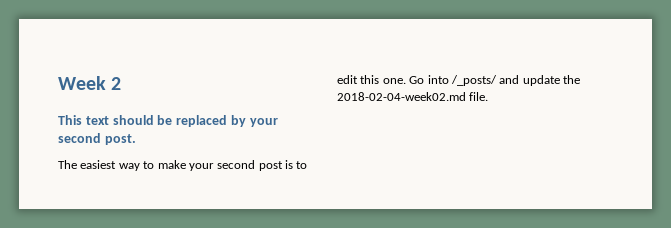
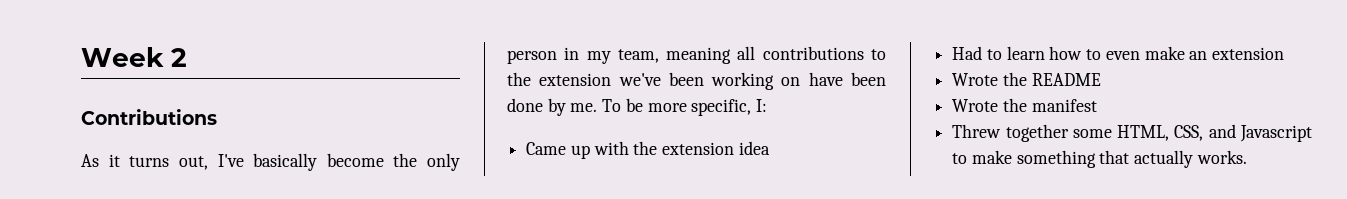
- This text should be replaced by your second post.
- The easiest way to make your second post is to edit this one. Go into /_posts/ and update the 2018-02-04-week02.md file.
+ Contributions
+ As it turns out, I've basically become the only person in my team, meaning all contributions to the extension we've been working on have been done by me. To be more specific, I:
+ Came up with the extension idea
+ Had to learn how to even make an extension
+ Wrote the README
+ Wrote the manifest
+ Threw together some HTML, CSS, and Javascript to make something that actually works.

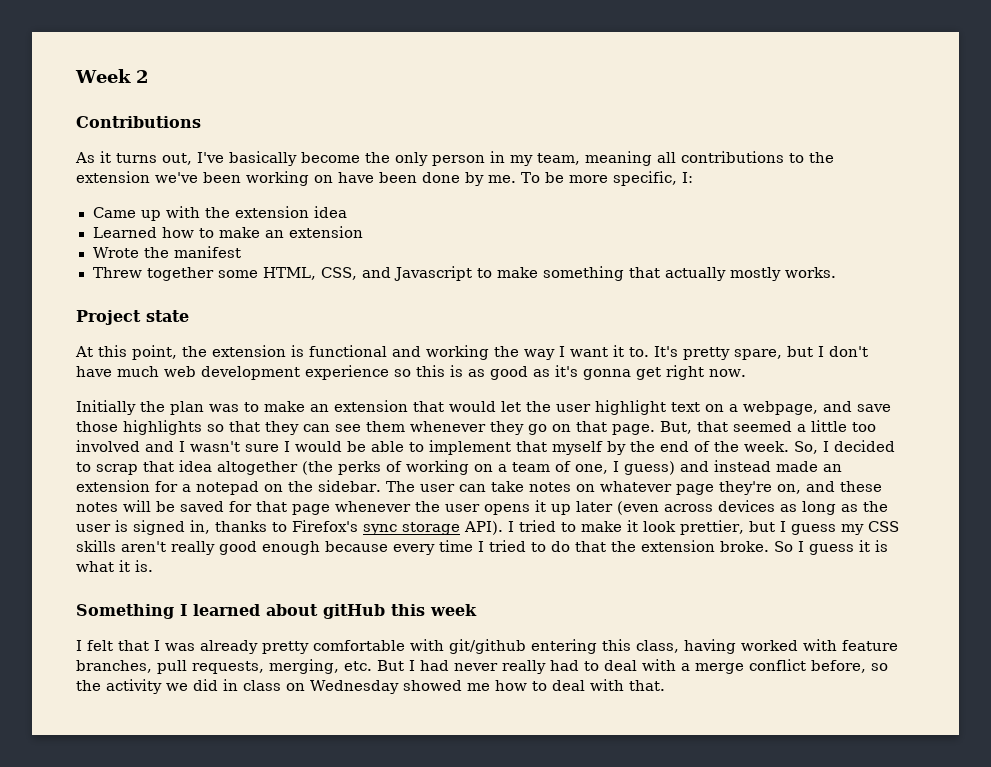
- Had to learn how to even make an extension
- Wrote the README
+ Learned how to make an extension
- Threw together some HTML, CSS, and Javascript to make something that actually works.
+ Threw together some HTML, CSS, and Javascript to make something that actually mostly works.
+ Project state
+ At this point, the extension is functional and working the way I want it to. It's pretty spare, but I don't have much web development experience so this is as good as it's gonna get right now.
+ Initially the plan was to make an extension that would let the user highlight text on a webpage, and save those highlights so that they can see them whenever they go on that page. But, that seemed a little too involved and I wasn't sure I would be able to implement that myself by the end of the week. So, I decided to scrap that idea altogether (the perks of working on a team of one, I guess) and instead made an extension for a notepad on the sidebar. The user can take notes on whatever page they're on, and these notes will be saved for that page whenever the user opens it up later (even across devices as long as the user is signed in, thanks to Firefox's sync storage API). I tried to make it look prettier, but I guess my CSS skills aren't really good enough because every time I tried to do that the extension broke. So I guess it is what it is.
+ Something I learned about gitHub this week
+ I felt that I was already pretty comfortable with git/github entering this class, having worked with feature branches, pull requests, merging, etc. But I had never really had to deal with a merge conflict before, so the activity we did in class on Wednesday showed me how to deal with that.

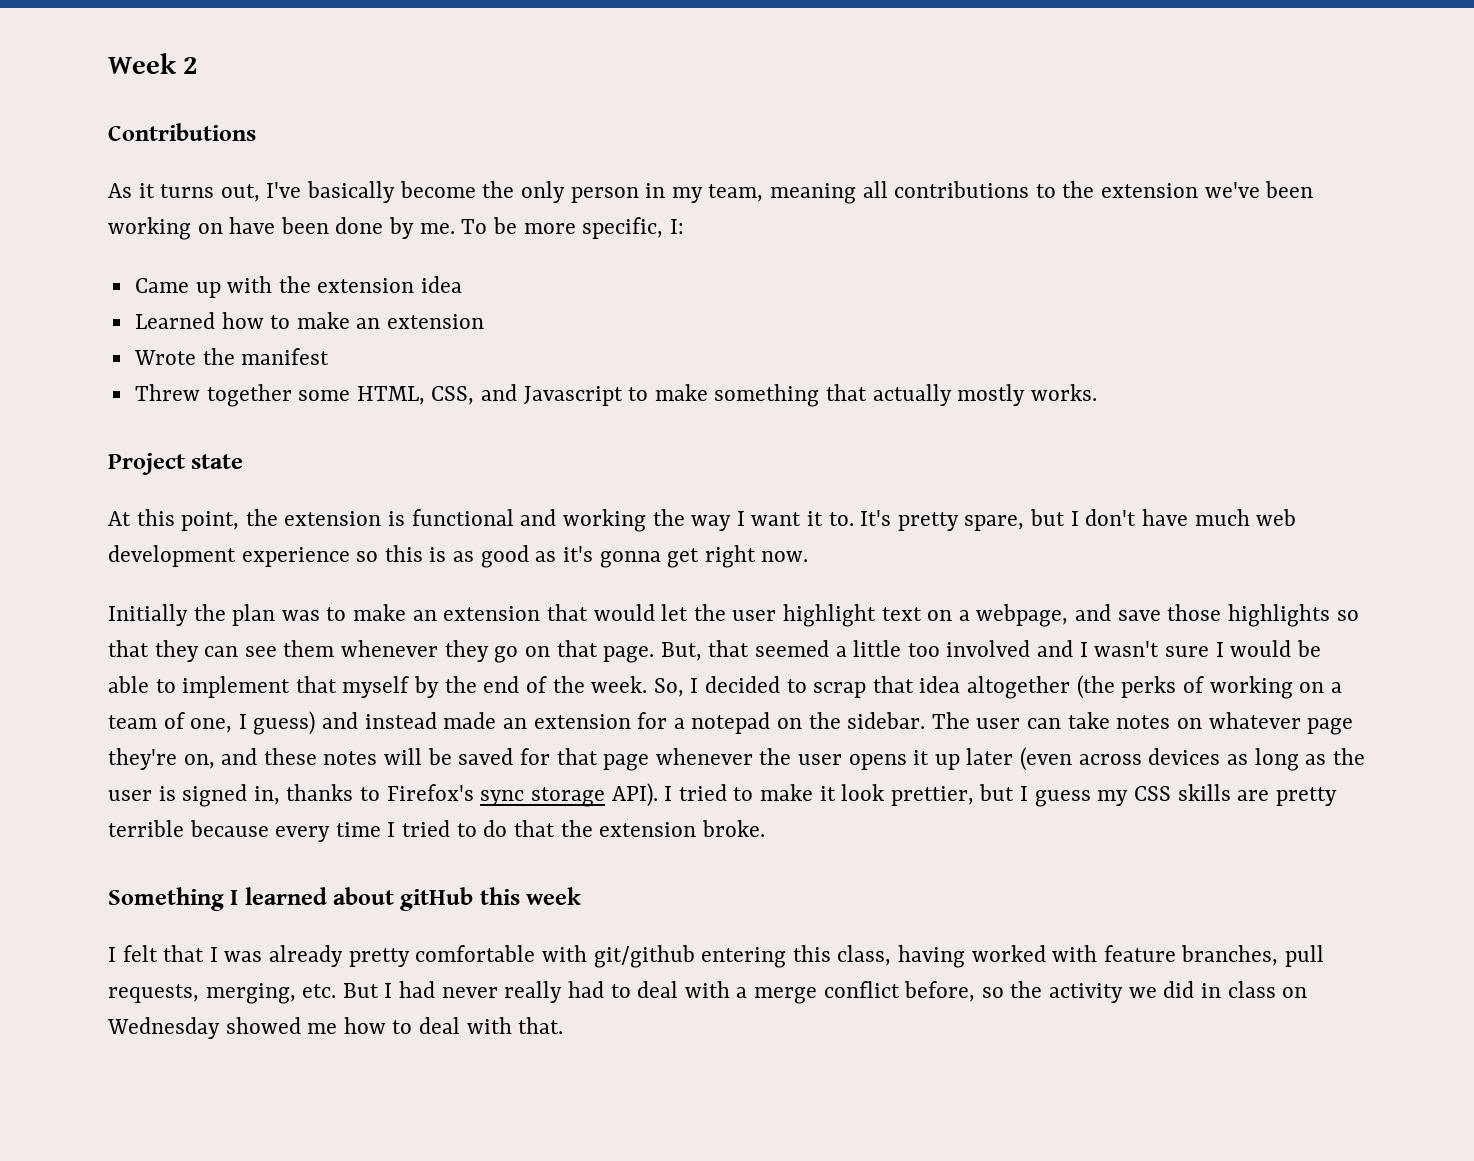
- I tried to make it look prettier, but I guess my CSS skills aren't really good enough because every time I tried to do that the extension broke. So I guess it is what it is.
+ I tried to make it look prettier, but I guess my CSS skills are pretty terrible because every time I tried to do that the extension broke.

